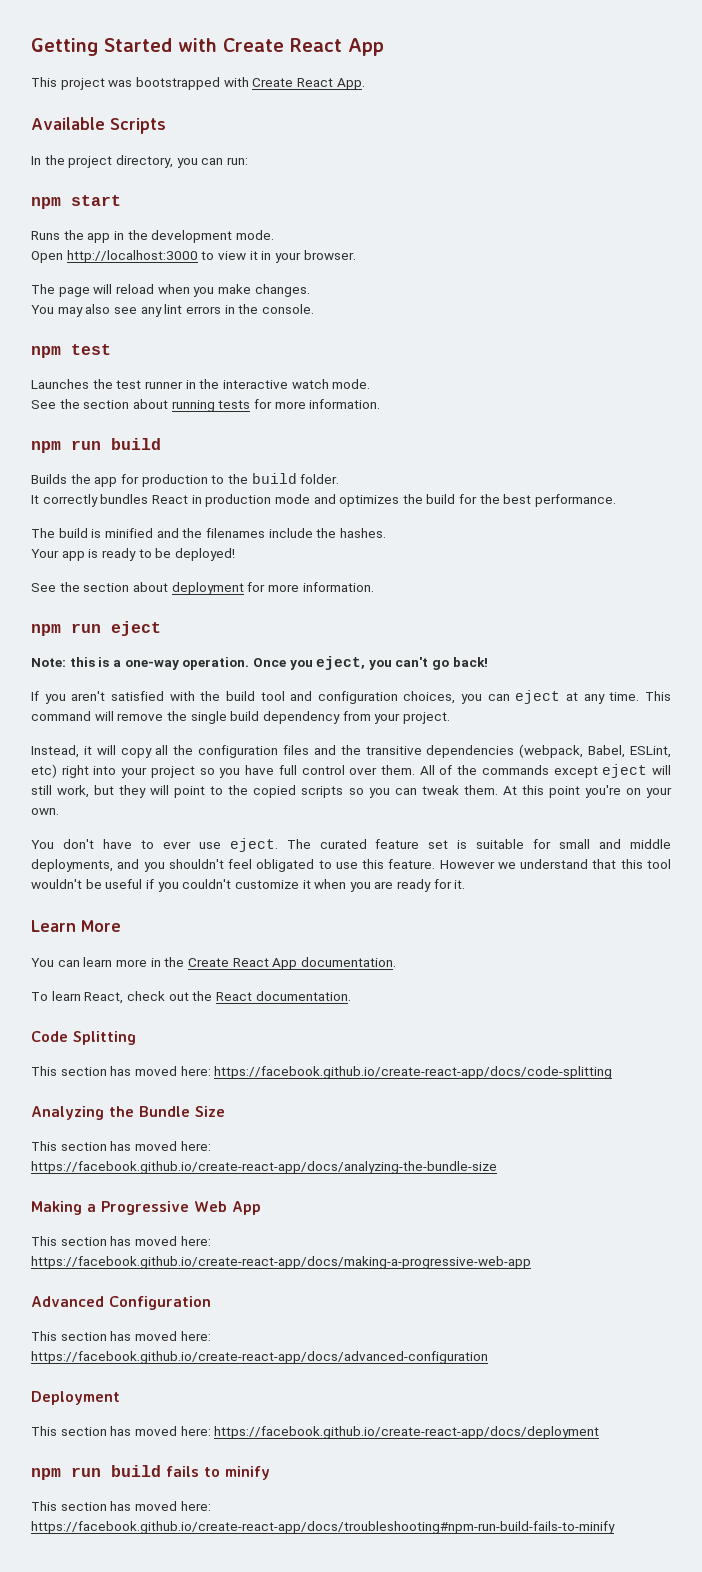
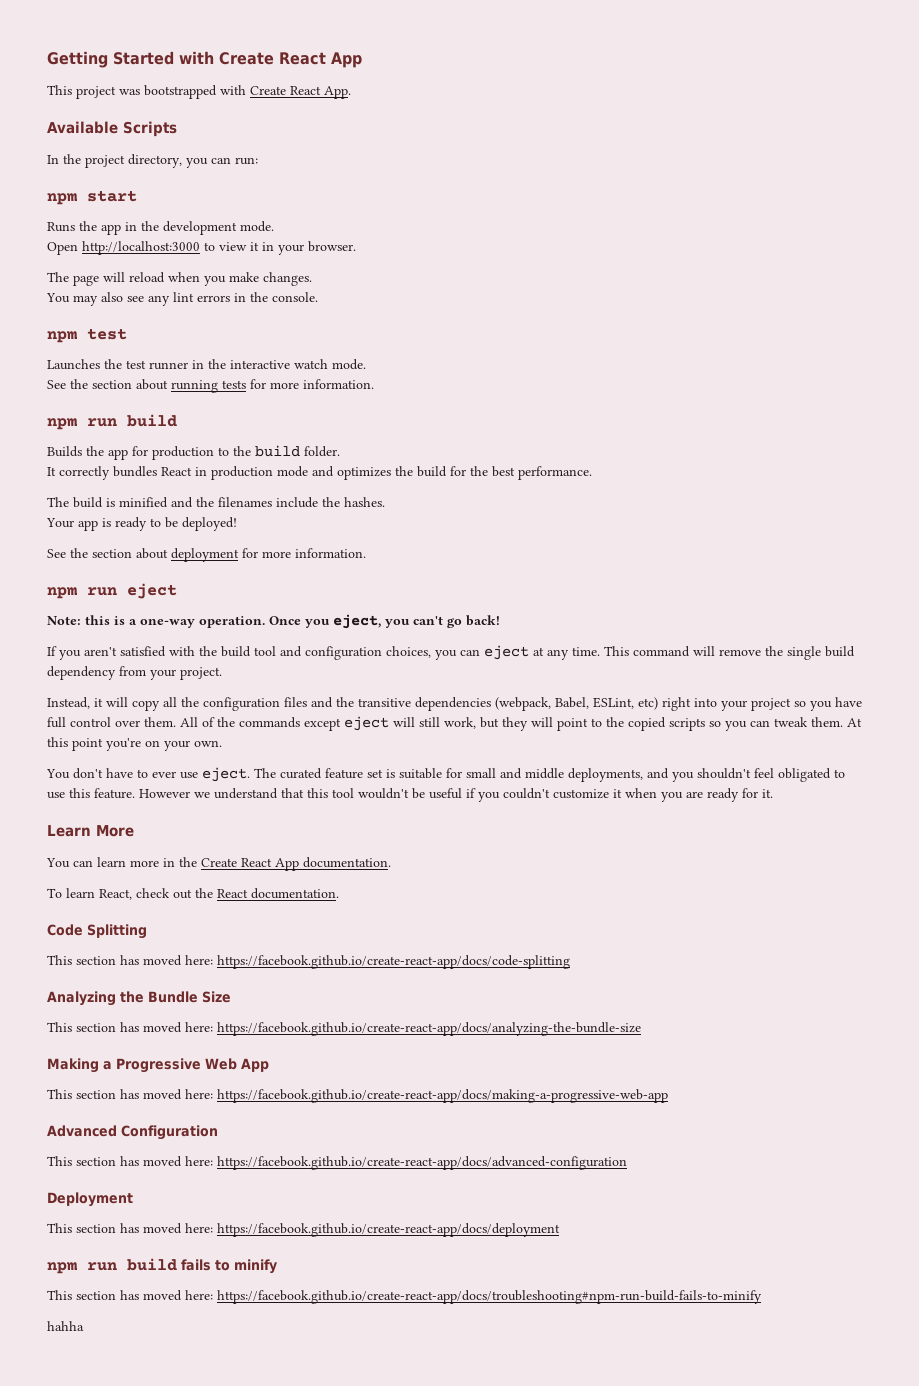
+ hahha

